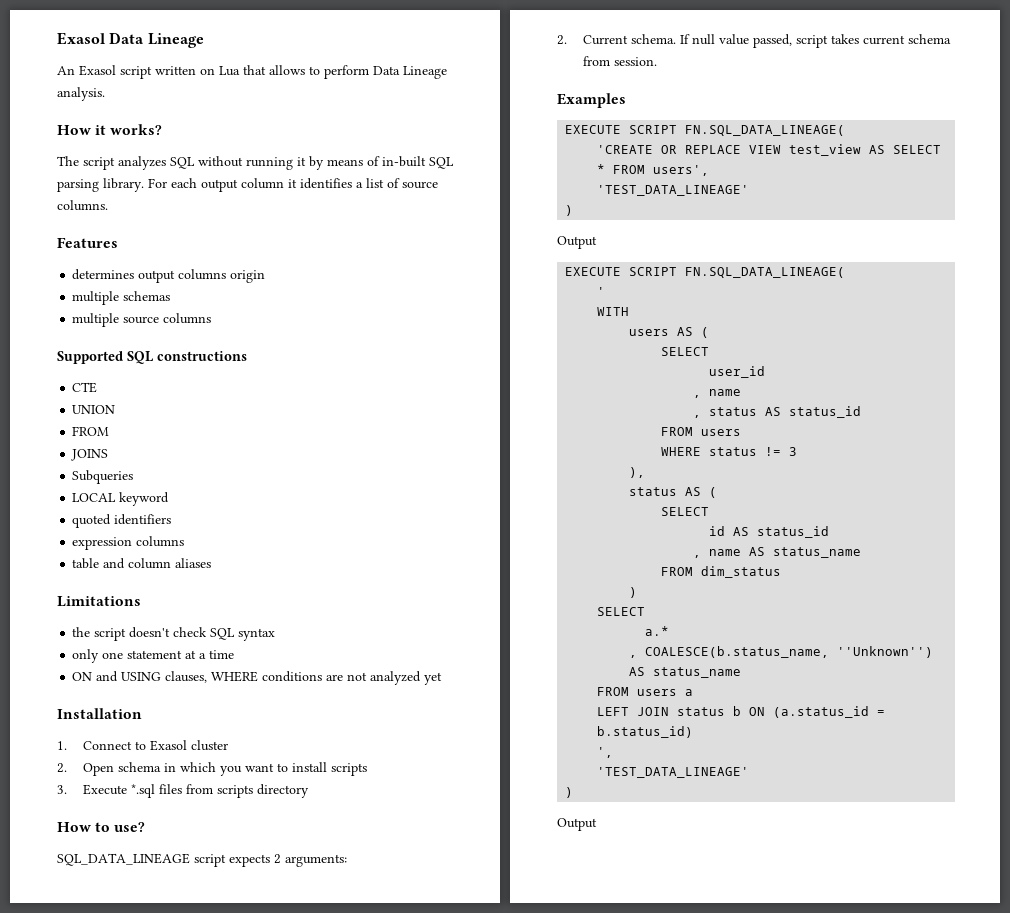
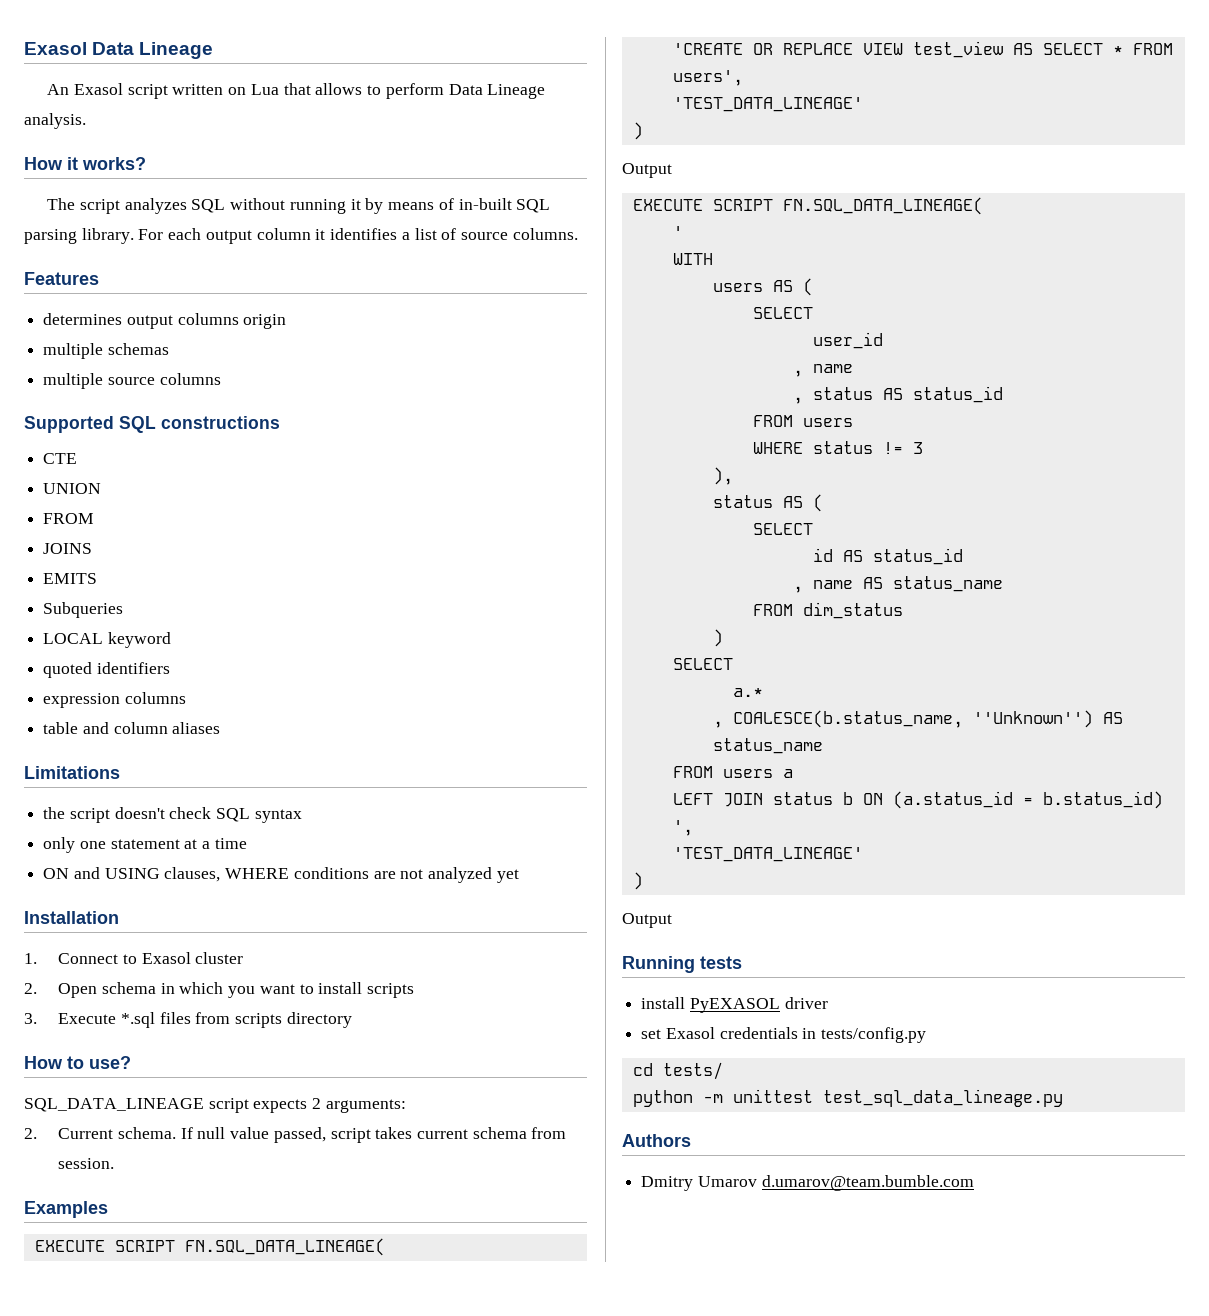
+ EMITS
+ Running tests
+ install PyEXASOL driver
+ set Exasol credentials in tests/config.py
+ cd tests/
+ python -m unittest test_sql_data_lineage.py
+ Authors
+ Dmitry Umarov d.umarov@team.bumble.com

